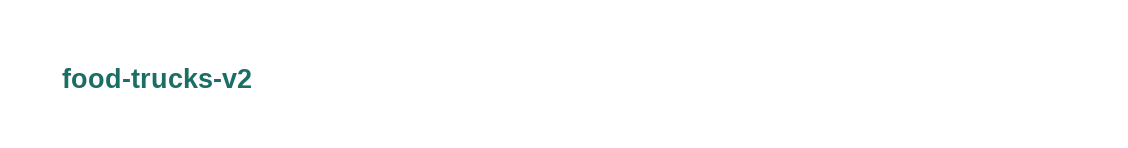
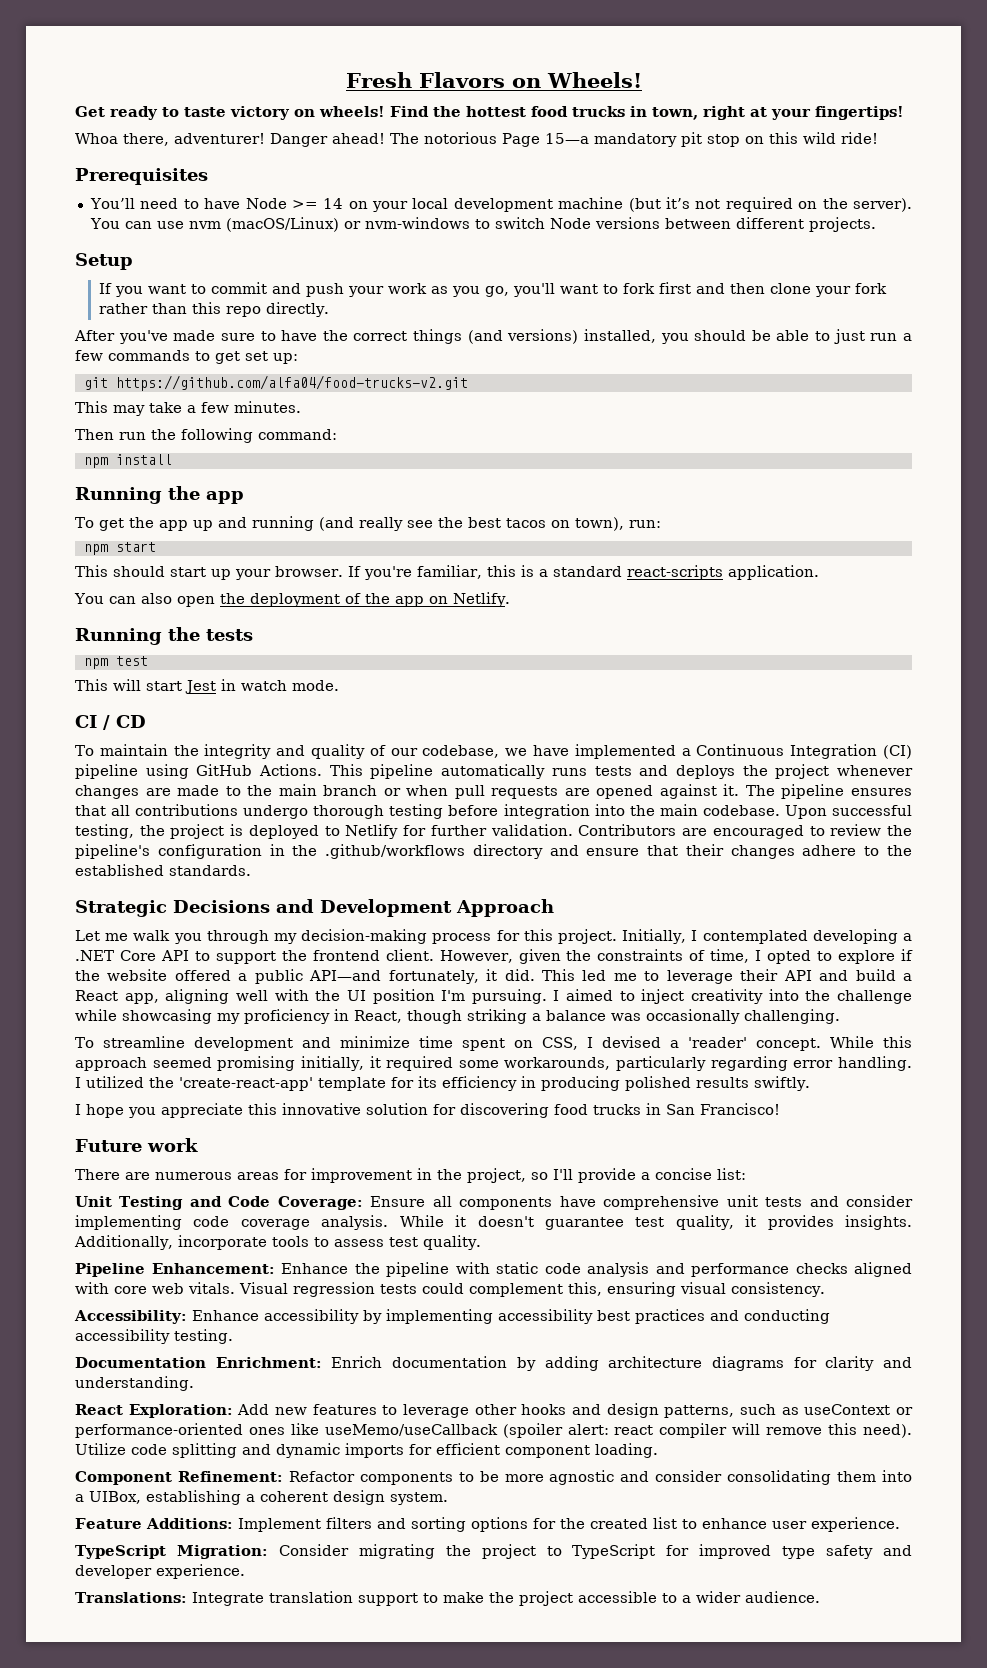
- food-trucks-v2
+ Fresh Flavors on Wheels!
+ Get ready to taste victory on wheels! Find the hottest food trucks in town, right at your fingertips!
+ Whoa there, adventurer! Danger ahead! The notorious Page 15—a mandatory pit stop on this wild ride!
+ Prerequisites
+ You’ll need to have Node >= 14 on your local development machine (but it’s not required on the server). You can use nvm (macOS/Linux) or nvm-windows to switch Node versions between different projects.
+ Setup
+ If you want to commit and push your work as you go, you'll want to fork first and then clone your fork rather than this repo directly.
+ After you've made sure to have the correct things (and versions) installed, you should be able to just run a few commands to get set up:
+ git https://github.com/alfa04/food-trucks-v2.git
+ This may take a few minutes.
+ Then run the following command:
+ npm install
+ Running the app
+ To get the app up and running (and really see the best tacos on town), run:
+ npm start
+ This should start up your browser. If you're familiar, this is a standard react-scripts application.
+ You can also open the deployment of the app on Netlify.
+ Running the tests
+ npm test
+ This will start Jest in watch mode.
+ CI / CD
+ To maintain the integrity and quality of our codebase, we have implemented a Continuous Integration (CI) pipeline using GitHub Actions. This pipeline automatically runs tests and deploys the project whenever changes are made to the main branch or when pull requests are opened against it. The pipeline ensures that all contributions undergo thorough testing before integration into the main codebase. Upon successful testing, the project is deployed to Netlify for further validation. Contributors are encouraged to review the pipeline's configuration in the .github/workflows directory and ensure that their changes adhere to the established standards.
+ Strategic Decisions and Development Approach
+ Let me walk you through my decision-making process for this project. Initially, I contemplated developing a .NET Core API to support the frontend client. However, given the constraints of time, I opted to explore if the website offered a public API—and fortunately, it did. This led me to leverage their API and build a React app, aligning well with the UI position I'm pursuing. I aimed to inject creativity into the challenge while showcasing my proficiency in React, though striking a balance was occasionally challenging.
+ To streamline development and minimize time spent on CSS, I devised a 'reader' concept. While this approach seemed promising initially, it required some workarounds, particularly regarding error handling. I utilized the 'create-react-app' template for its efficiency in producing polished results swiftly.
+ I hope you appreciate this innovative solution for discovering food trucks in San Francisco!
+ Future work
+ There are numerous areas for improvement in the project, so I'll provide a concise list:
+ Unit Testing and Code Coverage: Ensure all components have comprehensive unit tests and consider implementing code coverage analysis. While it doesn't guarantee test quality, it provides insights. Additionally, incorporate tools to assess test quality.
+ Pipeline Enhancement: Enhance the pipeline with static code analysis and performance checks aligned with core web vitals. Visual regression tests could complement this, ensuring visual consistency.
+ Accessibility: Enhance accessibility by implementing accessibility best practices and conducting accessibility testing.
+ Documentation Enrichment: Enrich documentation by adding architecture diagrams for clarity and understanding.
+ React Exploration: Add new features to leverage other hooks and design patterns, such as useContext or performance-oriented ones like useMemo/useCallback (spoiler alert: react compiler will remove this need). Utilize code splitting and dynamic imports for efficient component loading.
+ Component Refinement: Refactor components to be more agnostic and consider consolidating them into a UIBox, establishing a coherent design system.
+ Feature Additions: Implement filters and sorting options for the created list to enhance user experience.
+ TypeScript Migration: Consider migrating the project to TypeScript for improved type safety and developer experience.
+ Translations: Integrate translation support to make the project accessible to a wider audience.

